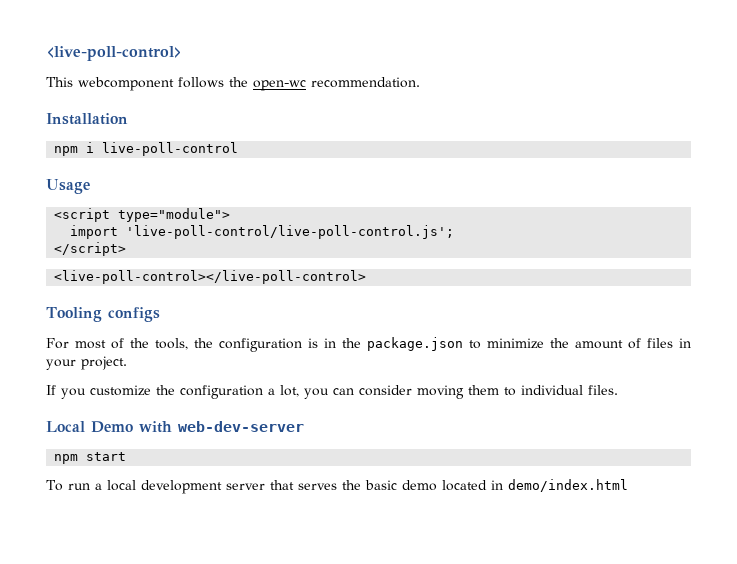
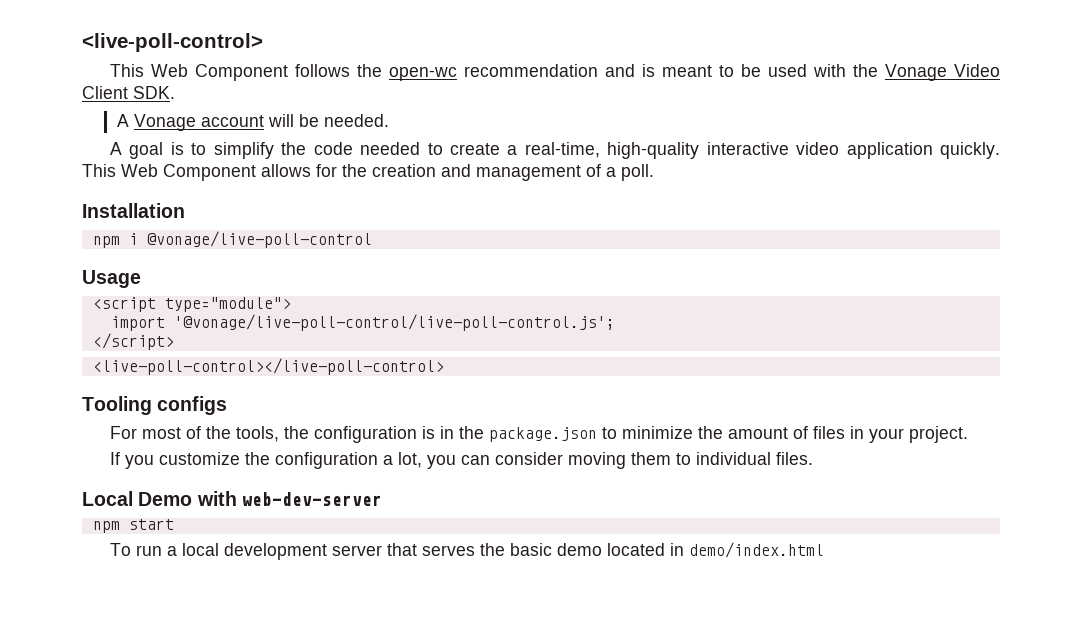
- This webcomponent follows the open-wc recommendation.
+ This Web Component follows the open-wc recommendation and is meant to be used with the Vonage Video Client SDK.
+ A Vonage account will be needed.
+ A goal is to simplify the code needed to create a real-time, high-quality interactive video application quickly. This Web Component allows for the creation and management of a poll.
- npm i live-poll-control
+ npm i @vonage/live-poll-control
- import 'live-poll-control/live-poll-control.js';
+ import '@vonage/live-poll-control/live-poll-control.js';

